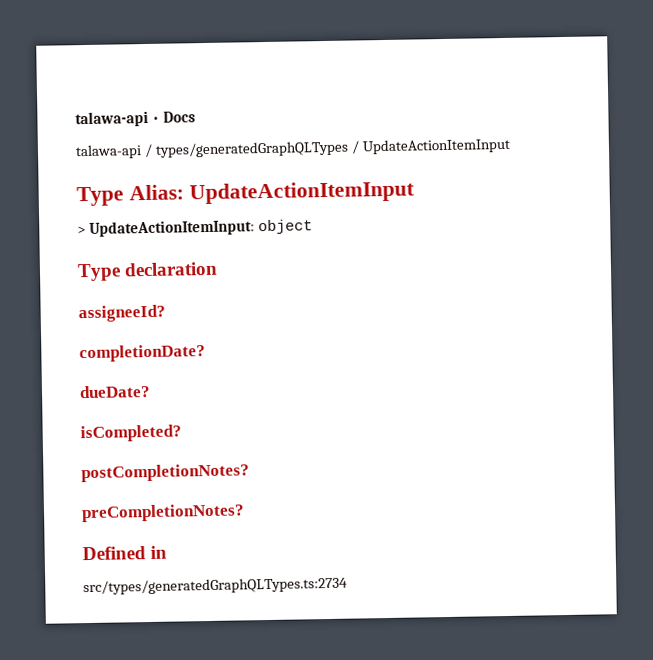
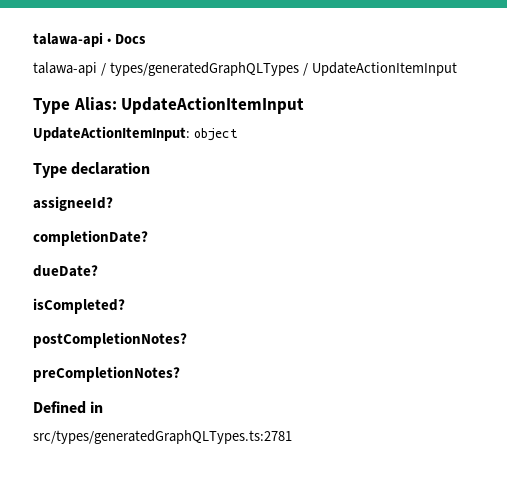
- > UpdateActionItemInput: object
+ UpdateActionItemInput: object
- src/types/generatedGraphQLTypes.ts:2734
+ src/types/generatedGraphQLTypes.ts:2781

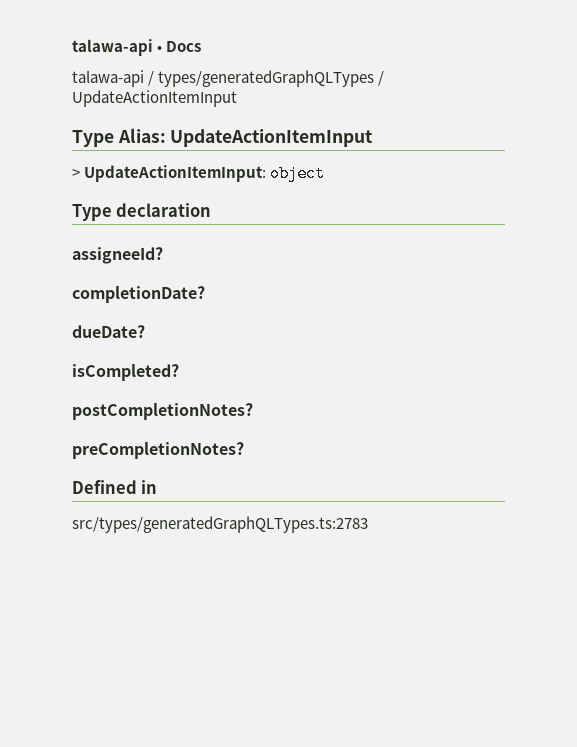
- UpdateActionItemInput: object
+ > UpdateActionItemInput: object
- src/types/generatedGraphQLTypes.ts:2781
+ src/types/generatedGraphQLTypes.ts:2783

